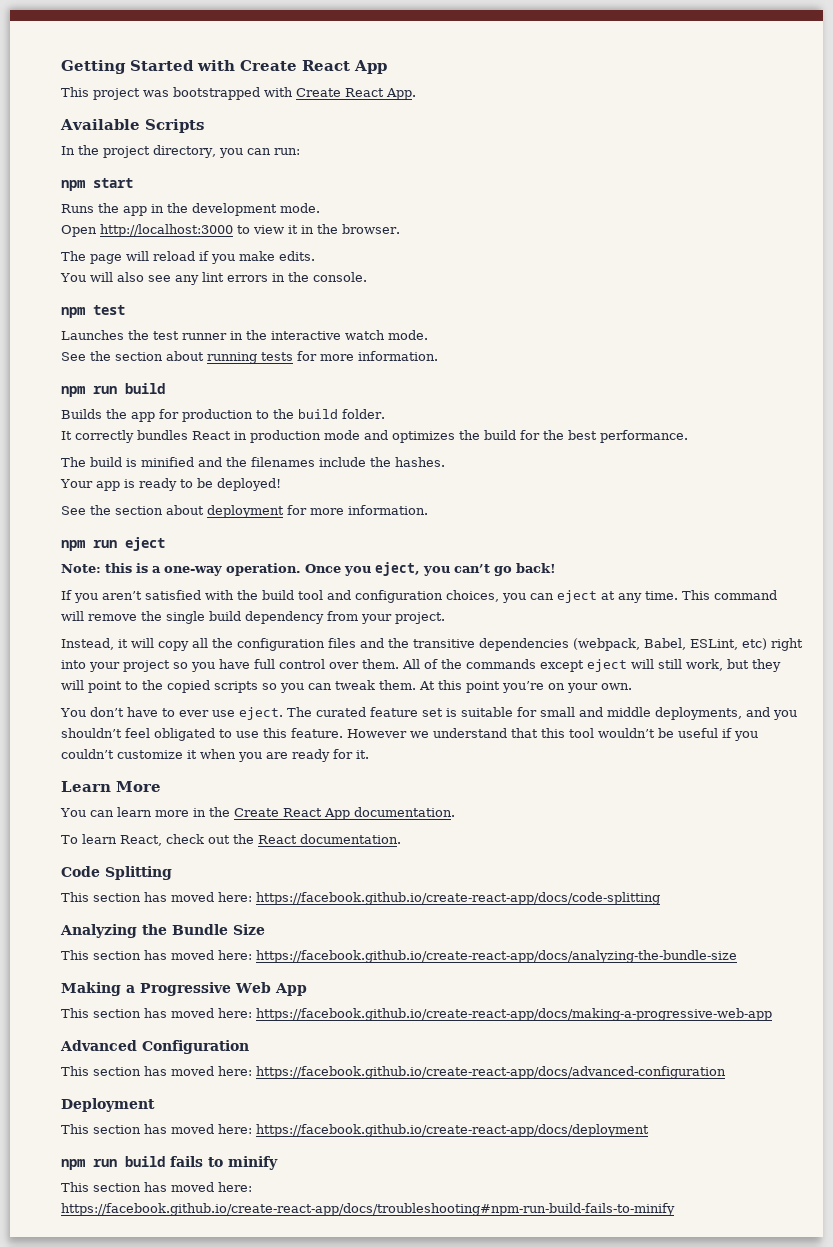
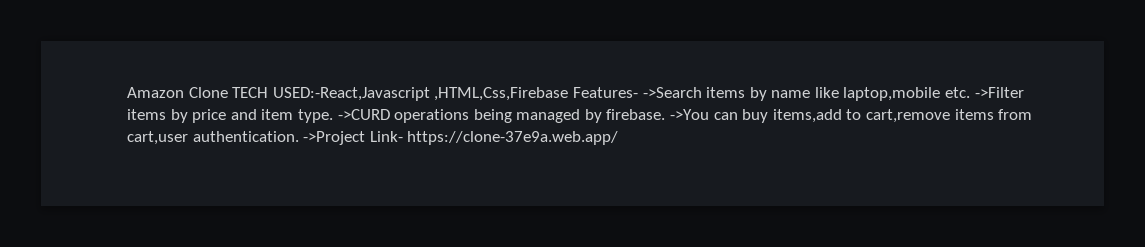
- Getting Started with Create React App
- This project was bootstrapped with Create React App.
- Available Scripts
- In the project directory, you can run:
- npm start
- Runs the app in the development mode.
- Open http://localhost:3000 to view it in the browser.
- The page will reload if you make edits.
- You will also see any lint errors in the console.
- npm test
- Launches the test runner in the interactive watch mode.
- See the section about running tests for more information.
- npm run build
- Builds the app for production to the build folder.
- It correctly bundles React in production mode and optimizes the build for the best performance.
- The build is minified and the filenames include the hashes.
- Your app is ready to be deployed!
- See the section about deployment for more information.
- npm run eject
- Note: this is a one-way operation. Once you eject, you can’t go back!
- If you aren’t satisfied with the build tool and configuration choices, you can eject at any time. This command will remove the single build dependency from your project.
- Instead, it will copy all the configuration files and the transitive dependencies (webpack, Babel, ESLint, etc) right into your project so you have full control over them. All of the commands except eject will still work, but they will point to the copied scripts so you can tweak them. At this point you’re on your own.
- You don’t have to ever use eject. The curated feature set is suitable for small and middle deployments, and you shouldn’t feel obligated to use this feature. However we understand that this tool wouldn’t be useful if you couldn’t customize it when you are ready for it.
- Learn More
- You can learn more in the Create React App documentation.
- To learn React, check out the React documentation.
- Code Splitting
- This section has moved here: https://facebook.github.io/create-react-app/docs/code-splitting
- Analyzing the Bundle Size
- This section has moved here: https://facebook.github.io/create-react-app/docs/analyzing-the-bundle-size
- Making a Progressive Web App
- This section has moved here: https://facebook.github.io/create-react-app/docs/making-a-progressive-web-app
- Advanced Configuration
- This section has moved here: https://facebook.github.io/create-react-app/docs/advanced-configuration
- Deployment
- This section has moved here: https://facebook.github.io/create-react-app/docs/deployment
- npm run build fails to minify
- This section has moved here: https://facebook.github.io/create-react-app/docs/troubleshooting#npm-run-build-fails-to-minify
+ Amazon Clone TECH USED:-React,Javascript ,HTML,Css,Firebase Features- ->Search items by name like laptop,mobile etc. ->Filter items by price and item type. ->CURD operations being managed by firebase. ->You can buy items,add to cart,remove items from cart,user authentication. ->Project Link- https://clone-37e9a.web.app/

